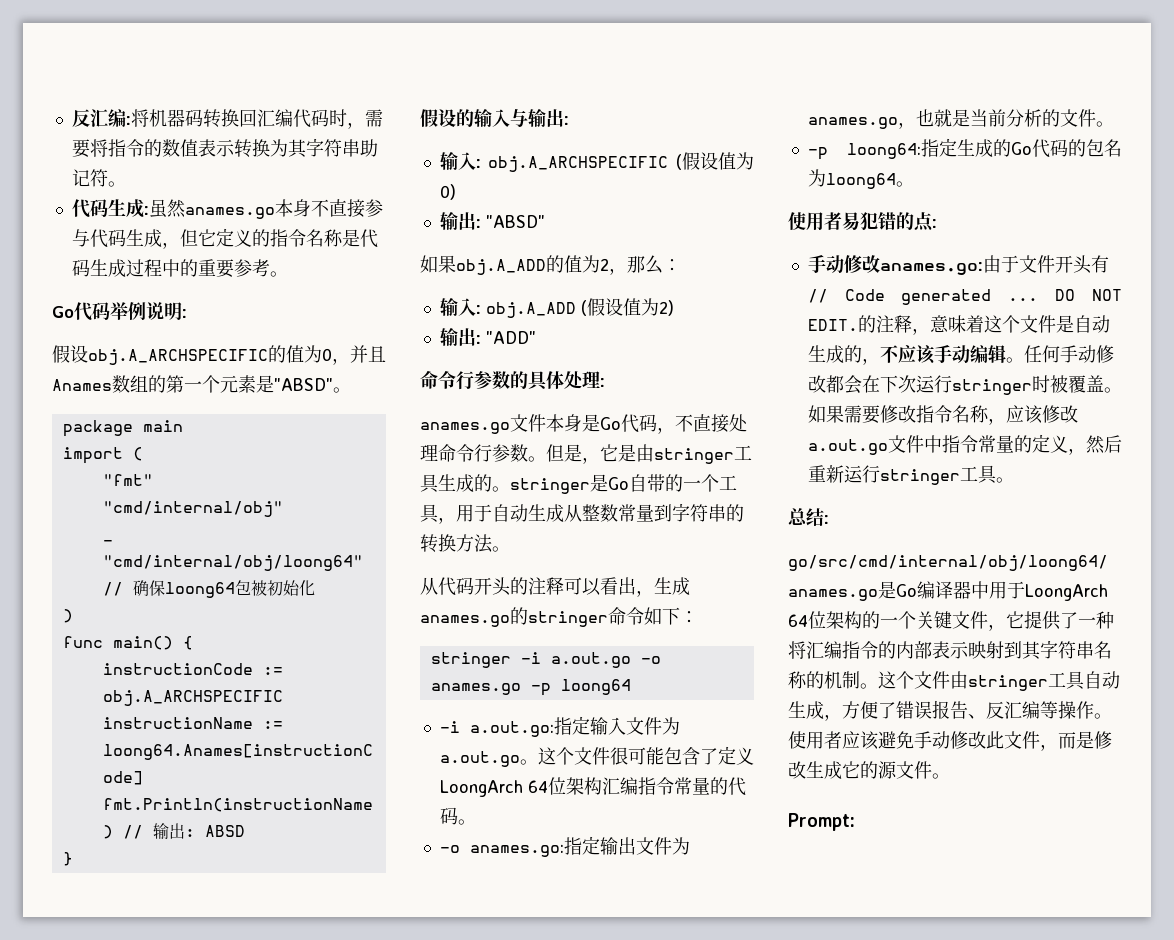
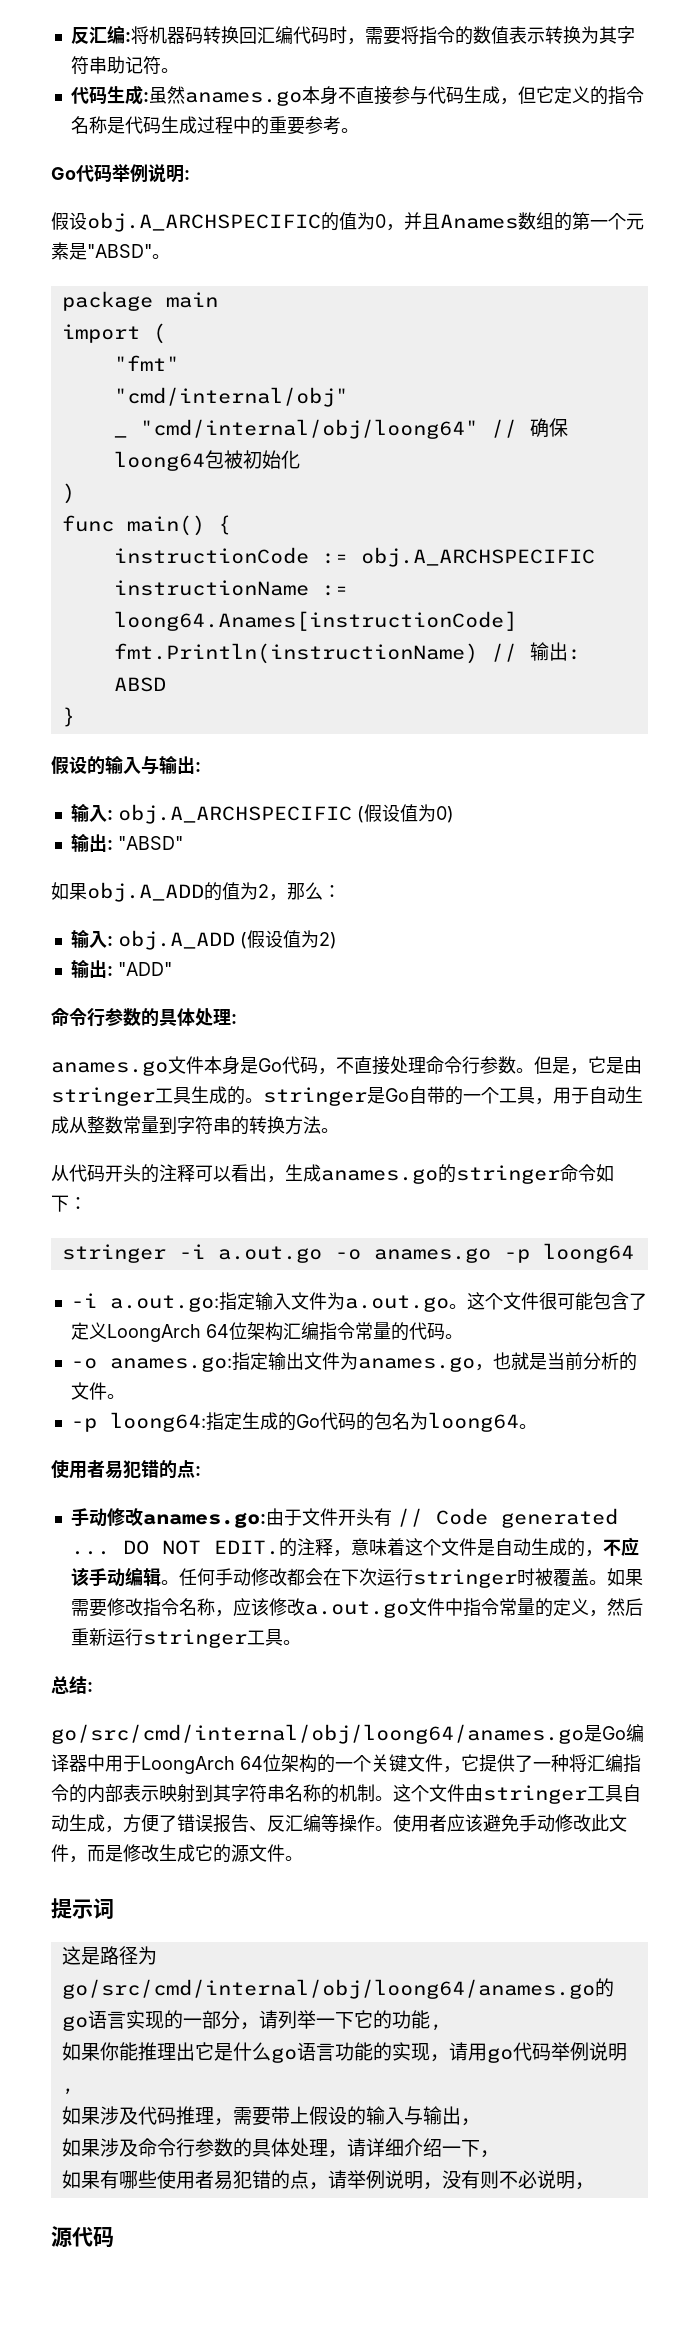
- Prompt:
+ 提示词
+ 这是路径为go/src/cmd/internal/obj/loong64/anames.go的go语言实现的一部分，请列举一下它的功能,
+ 如果你能推理出它是什么go语言功能的实现，请用go代码举例说明,
+ 如果涉及代码推理，需要带上假设的输入与输出，
+ 如果涉及命令行参数的具体处理，请详细介绍一下，
+ 如果有哪些使用者易犯错的点，请举例说明，没有则不必说明，
+ 源代码

